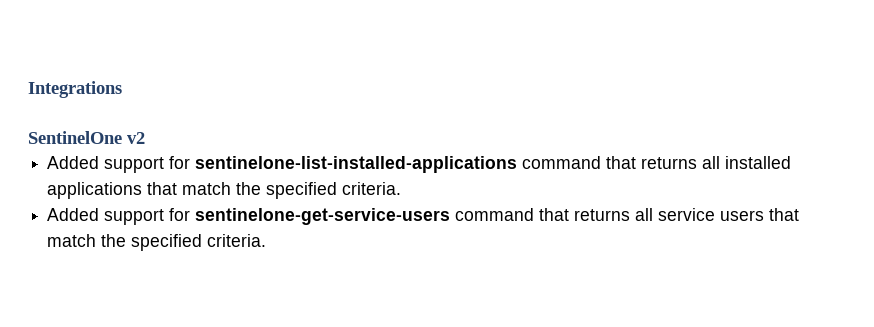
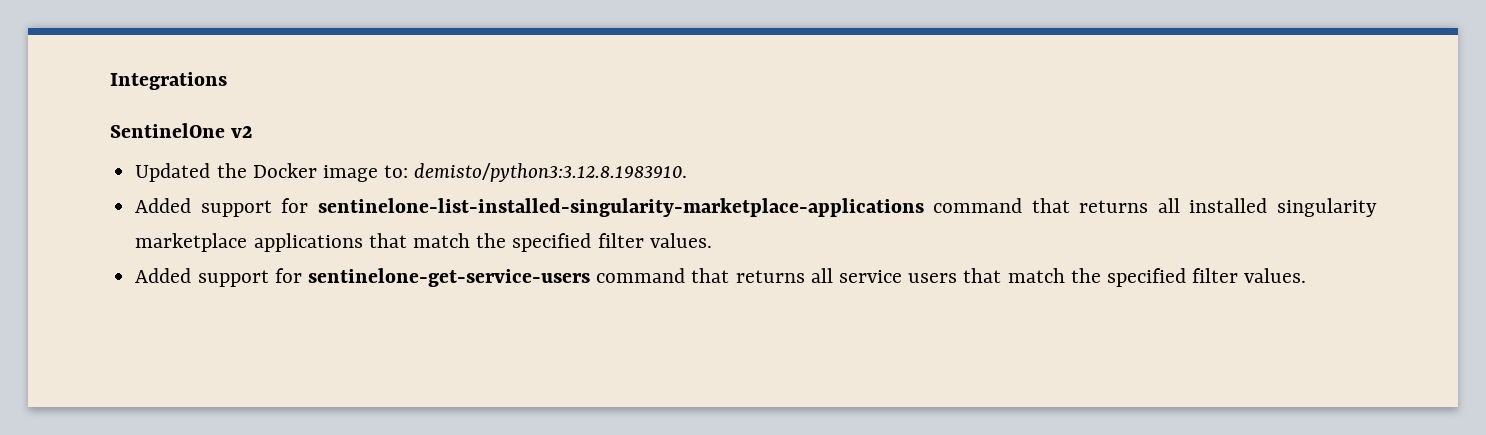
- Added support for sentinelone-list-installed-applications command that returns all installed applications that match the specified criteria.
+ Updated the Docker image to: demisto/python3:3.12.8.1983910.
+ Added support for sentinelone-list-installed-singularity-marketplace-applications command that returns all installed singularity marketplace applications that match the specified filter values.
- Added support for sentinelone-get-service-users command that returns all service users that match the specified criteria.
+ Added support for sentinelone-get-service-users command that returns all service users that match the specified filter values.

